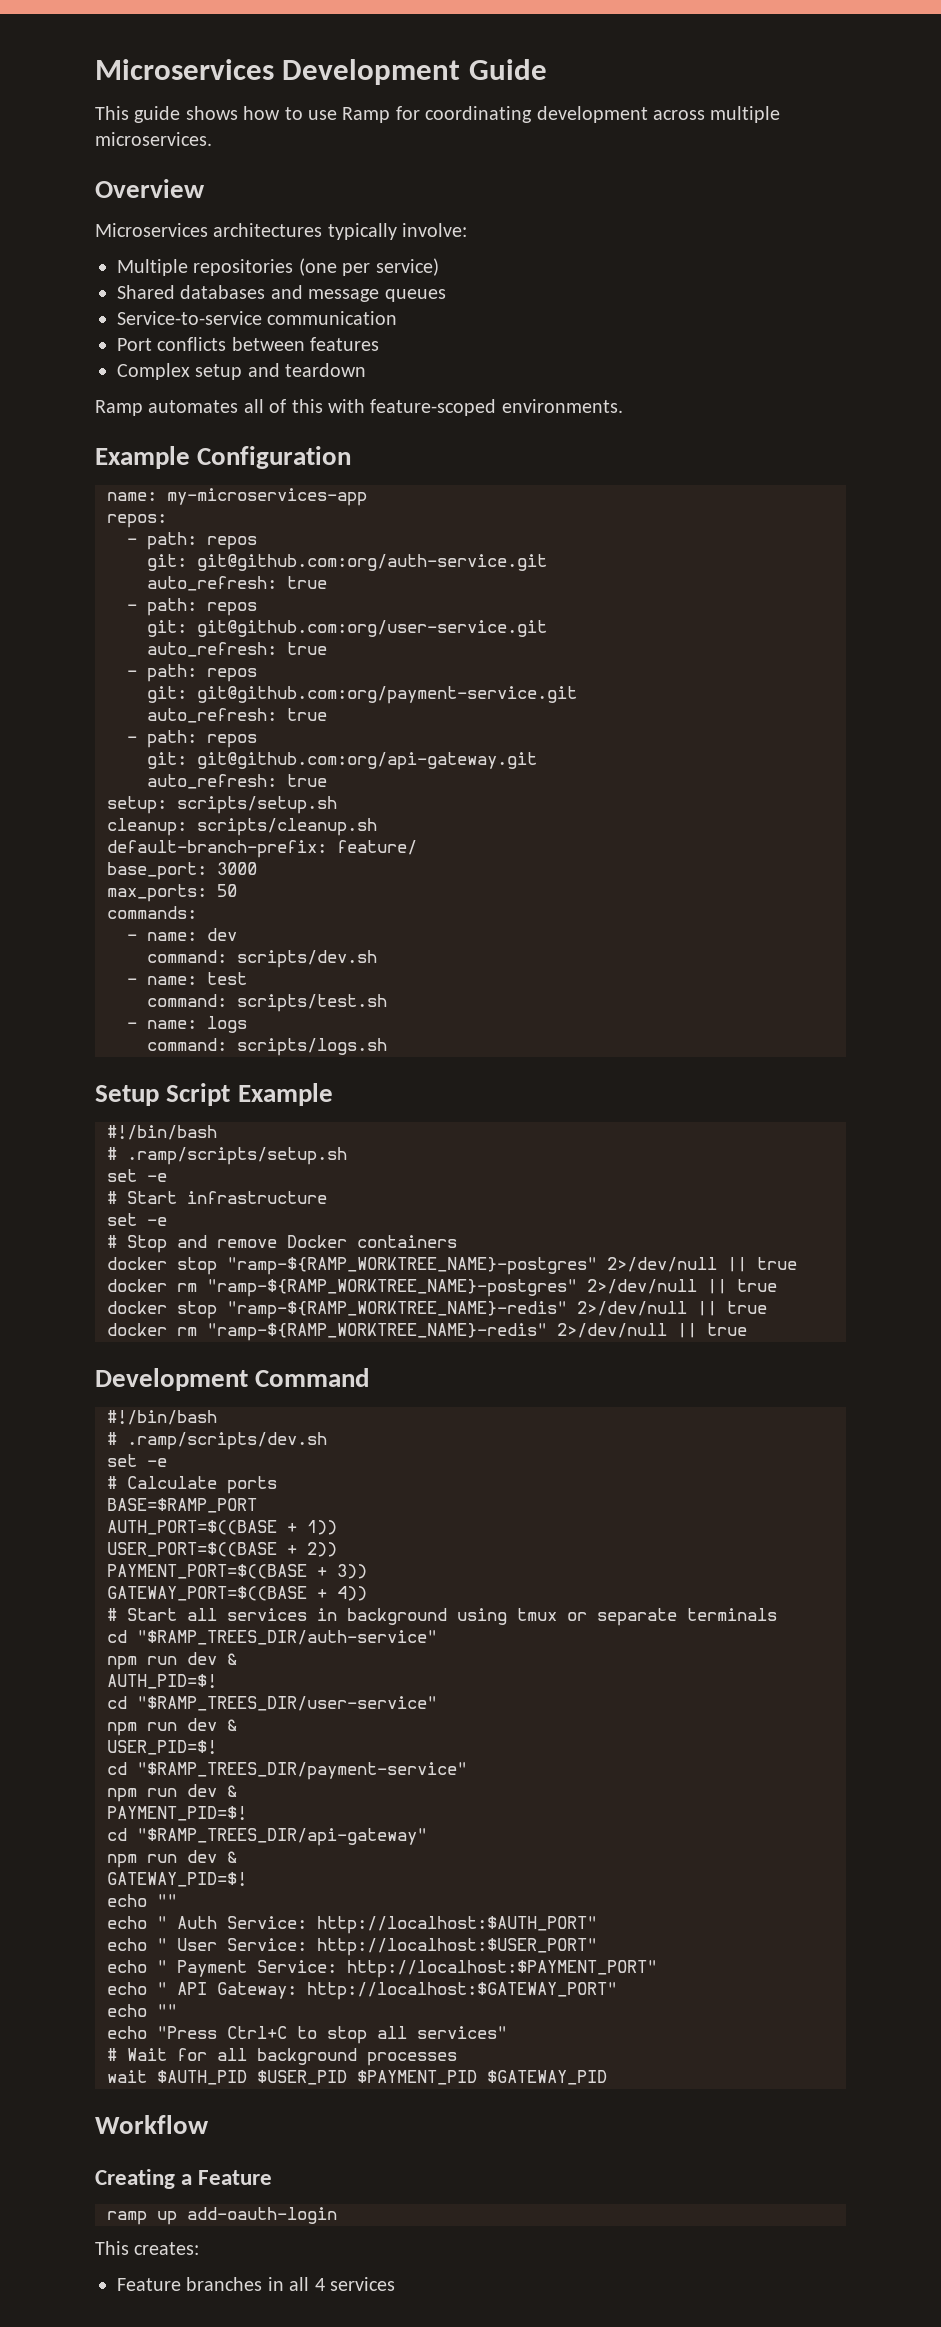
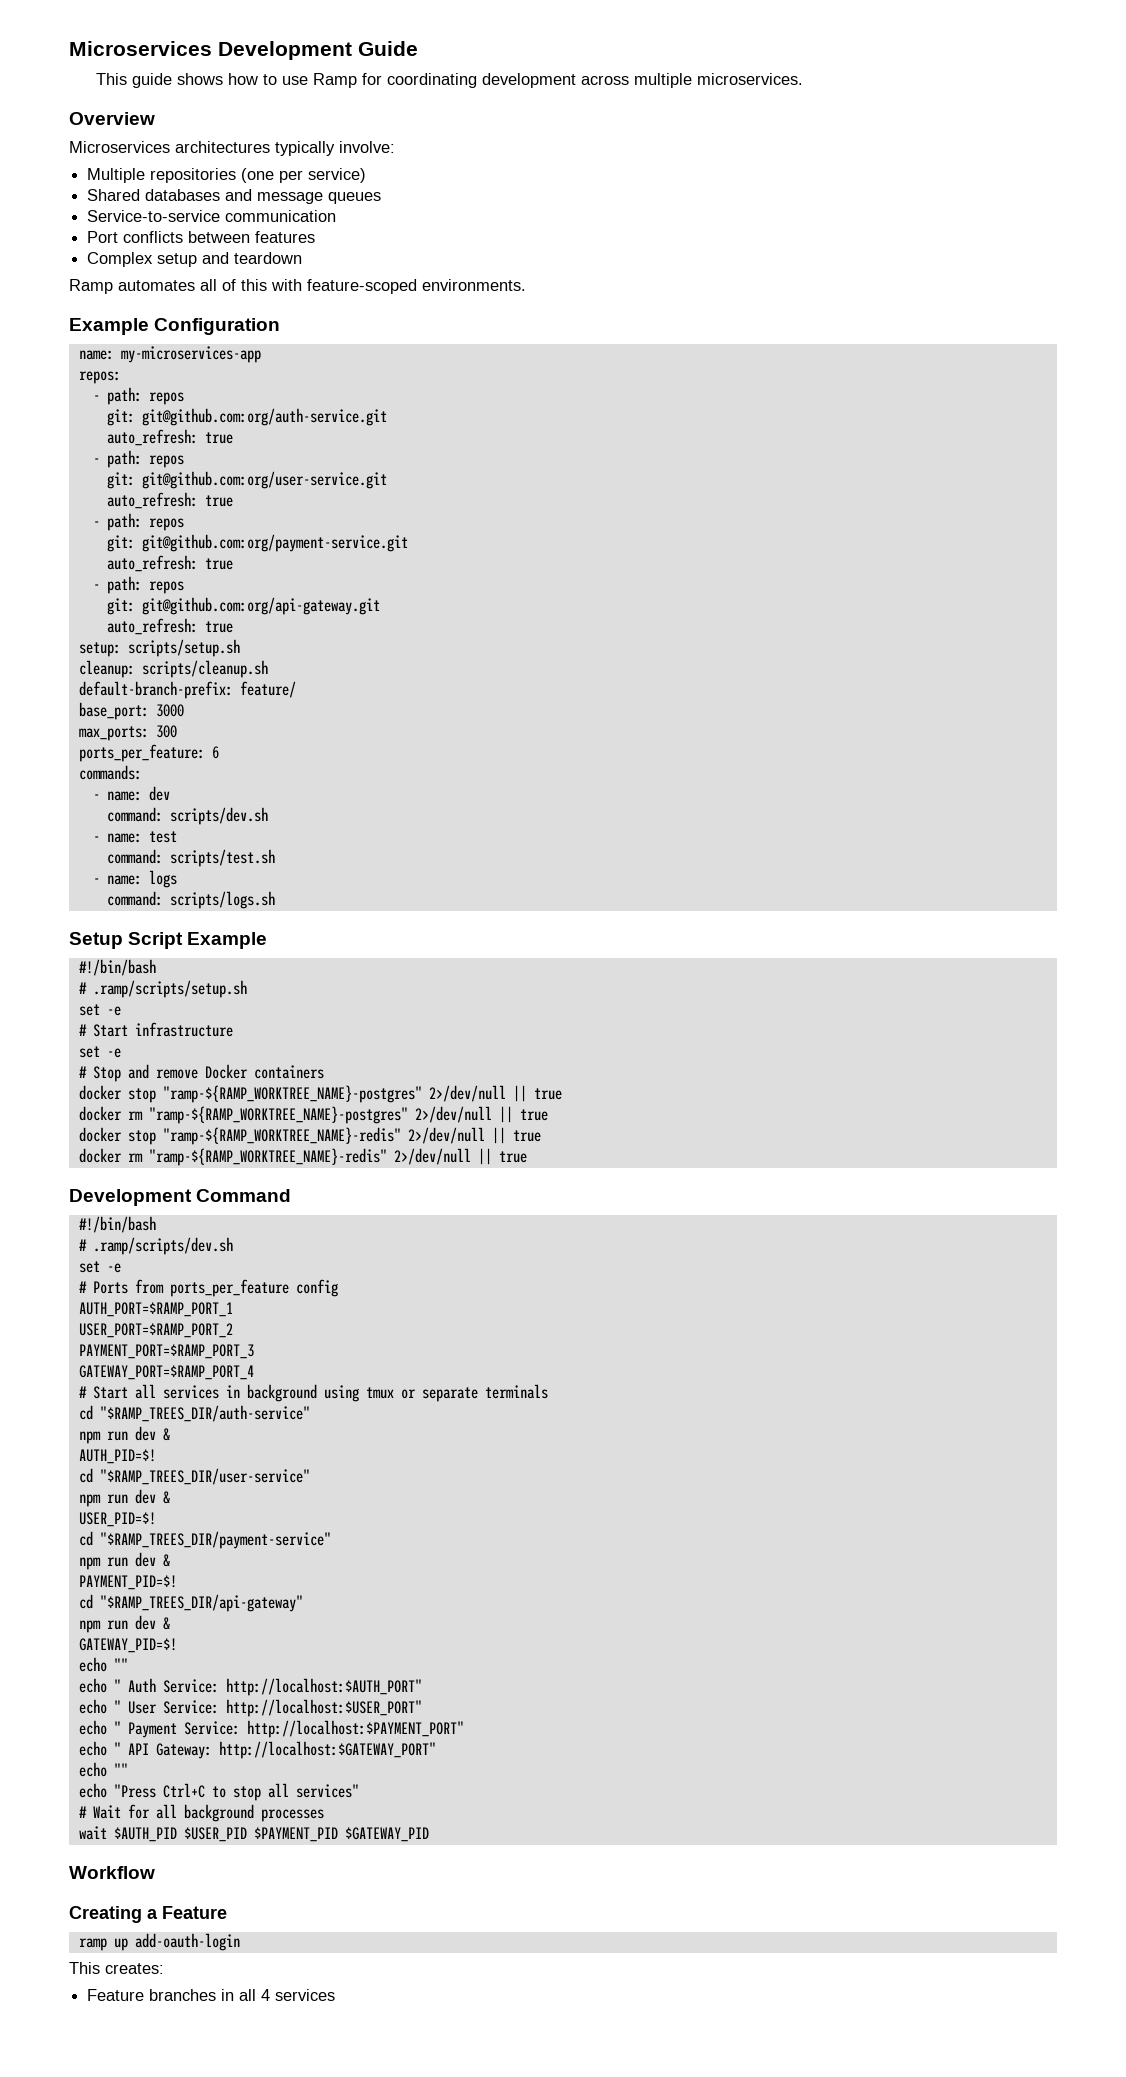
- max_ports: 50
+ max_ports: 300
+ ports_per_feature: 6
- # Calculate ports
- BASE=$RAMP_PORT
- AUTH_PORT=$((BASE + 1))
- USER_PORT=$((BASE + 2))
- PAYMENT_PORT=$((BASE + 3))
- GATEWAY_PORT=$((BASE + 4))
+ # Ports from ports_per_feature config
+ AUTH_PORT=$RAMP_PORT_1
+ USER_PORT=$RAMP_PORT_2
+ PAYMENT_PORT=$RAMP_PORT_3
+ GATEWAY_PORT=$RAMP_PORT_4

